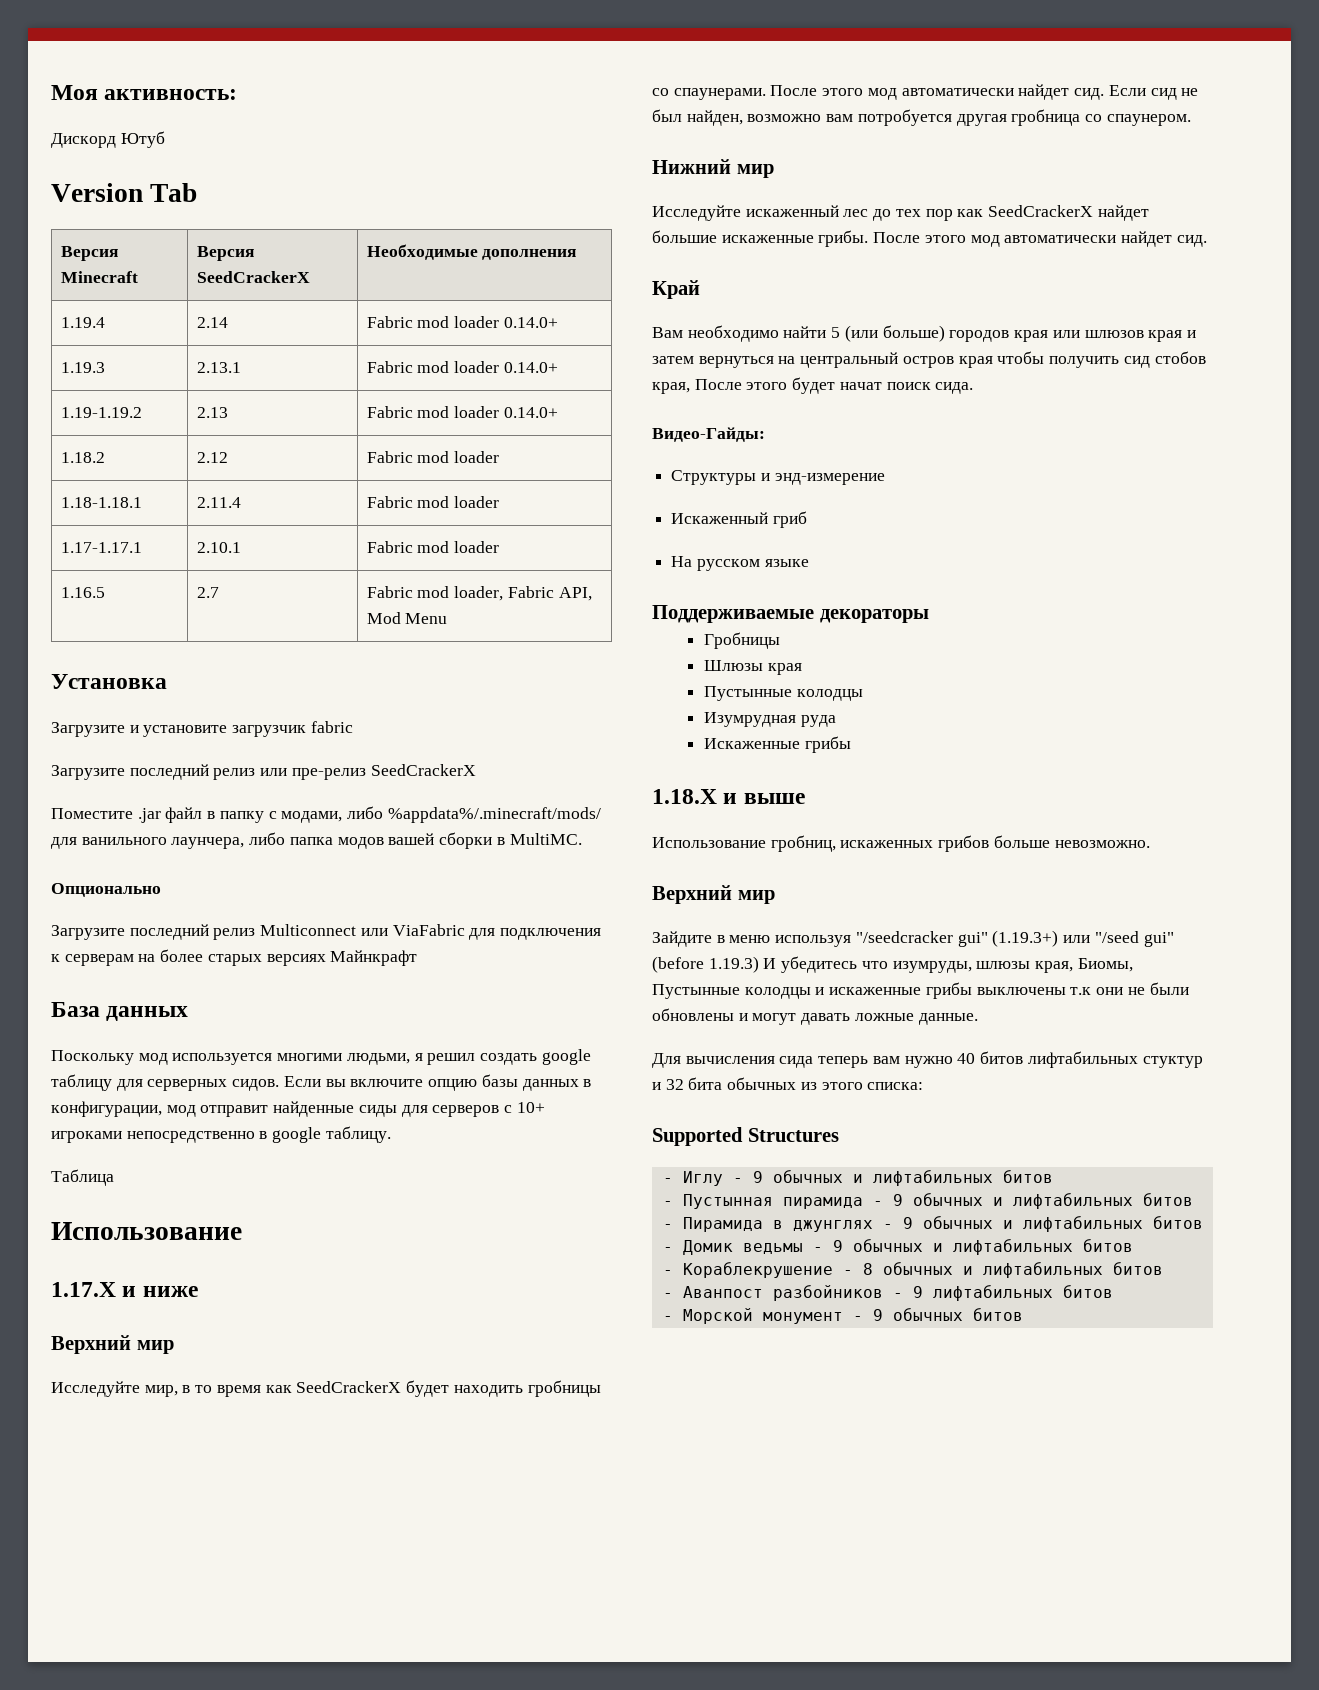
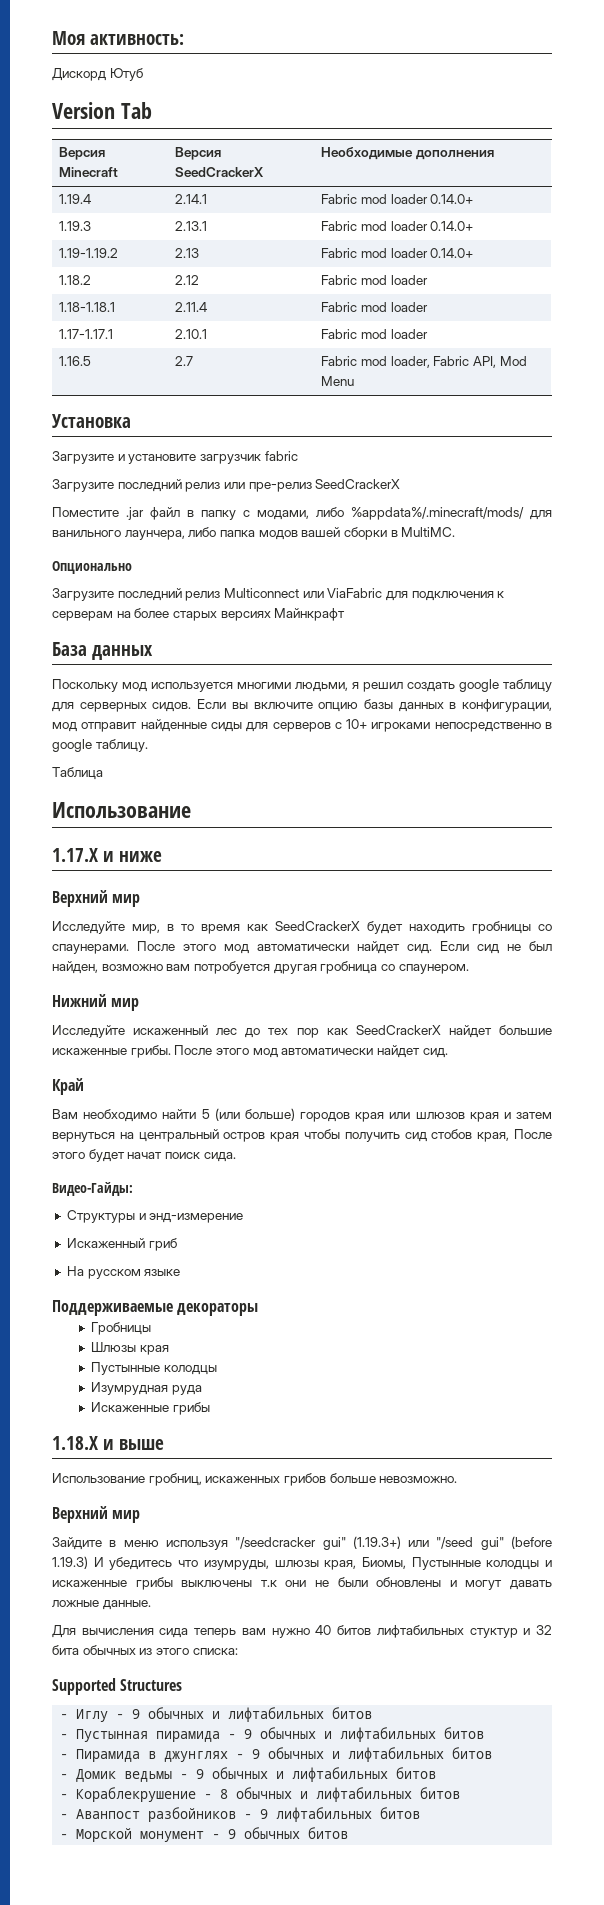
- 1.19.4 | 2.14 | Fabric mod loader 0.14.0+
+ 1.19.4 | 2.14.1 | Fabric mod loader 0.14.0+

